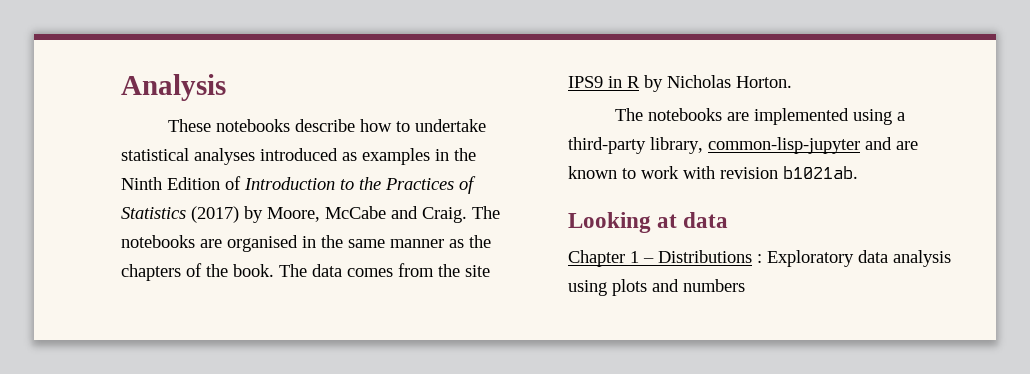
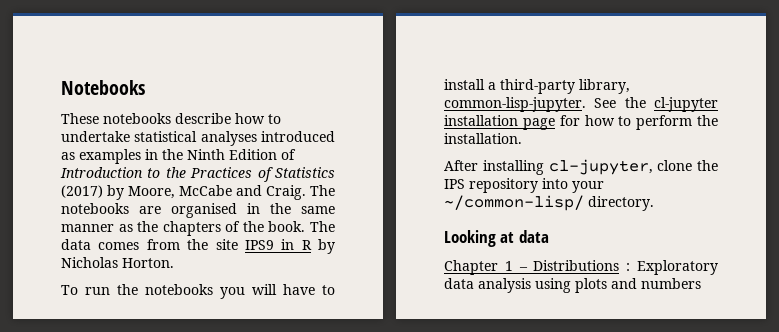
- Analysis
+ Notebooks
- The notebooks are implemented using a third-party library, common-lisp-jupyter and are known to work with revision b1021ab.
+ To run the notebooks you will have to install a third-party library, common-lisp-jupyter. See the cl-jupyter installation page for how to perform the installation.
+ After installing cl-jupyter, clone the IPS repository into your ~/common-lisp/ directory.

